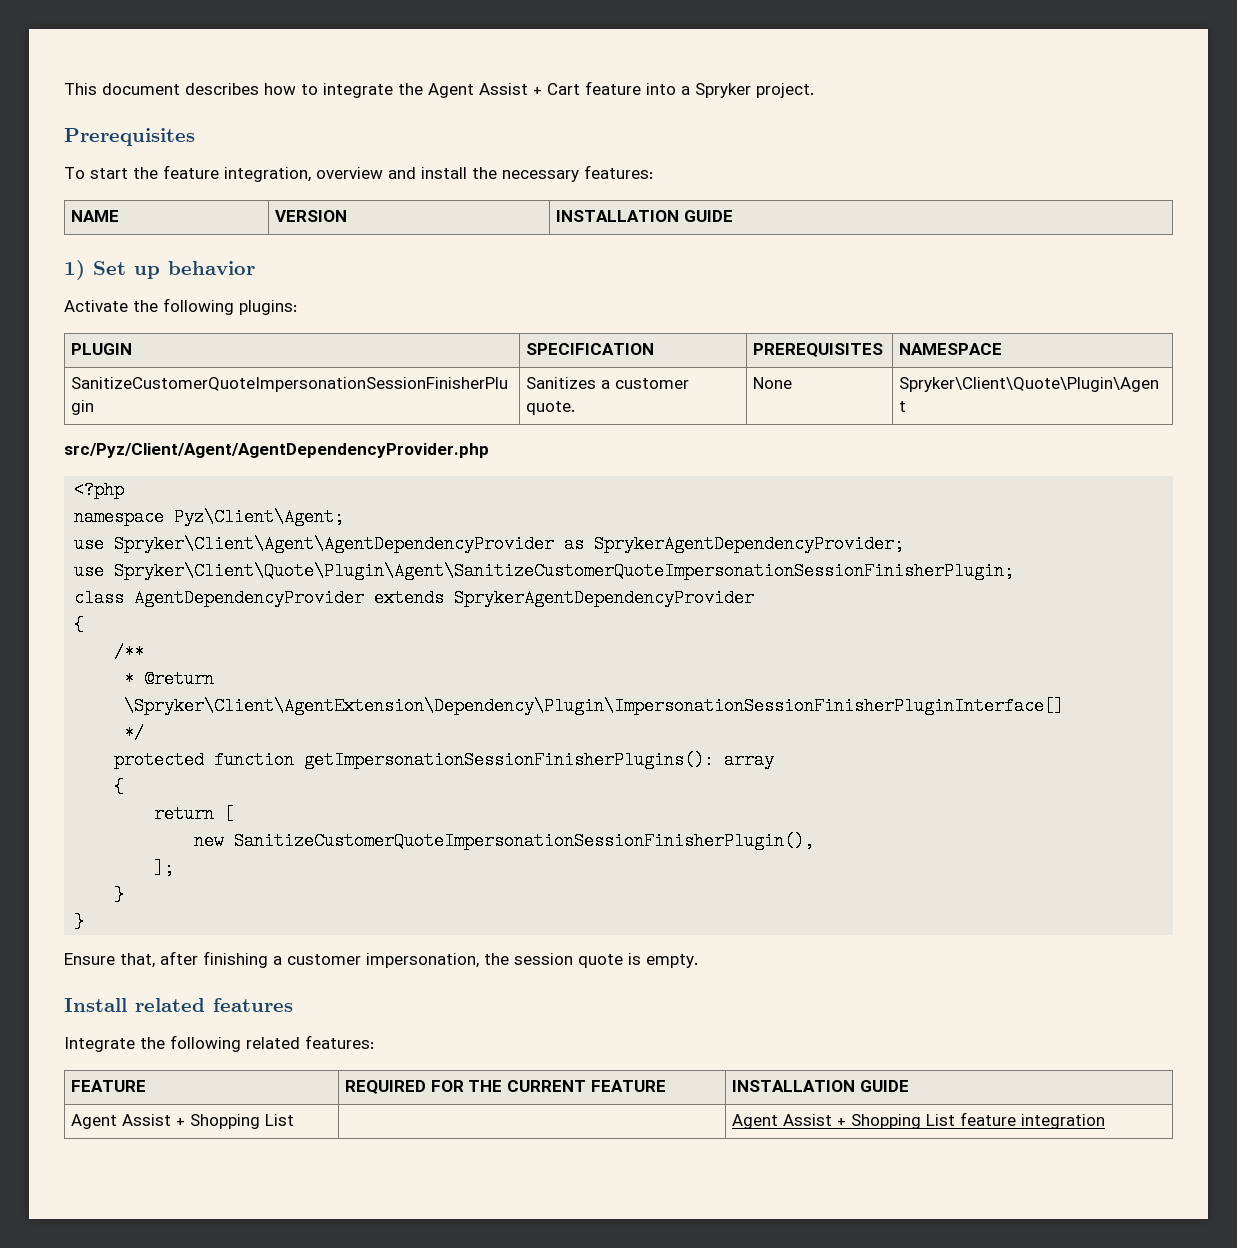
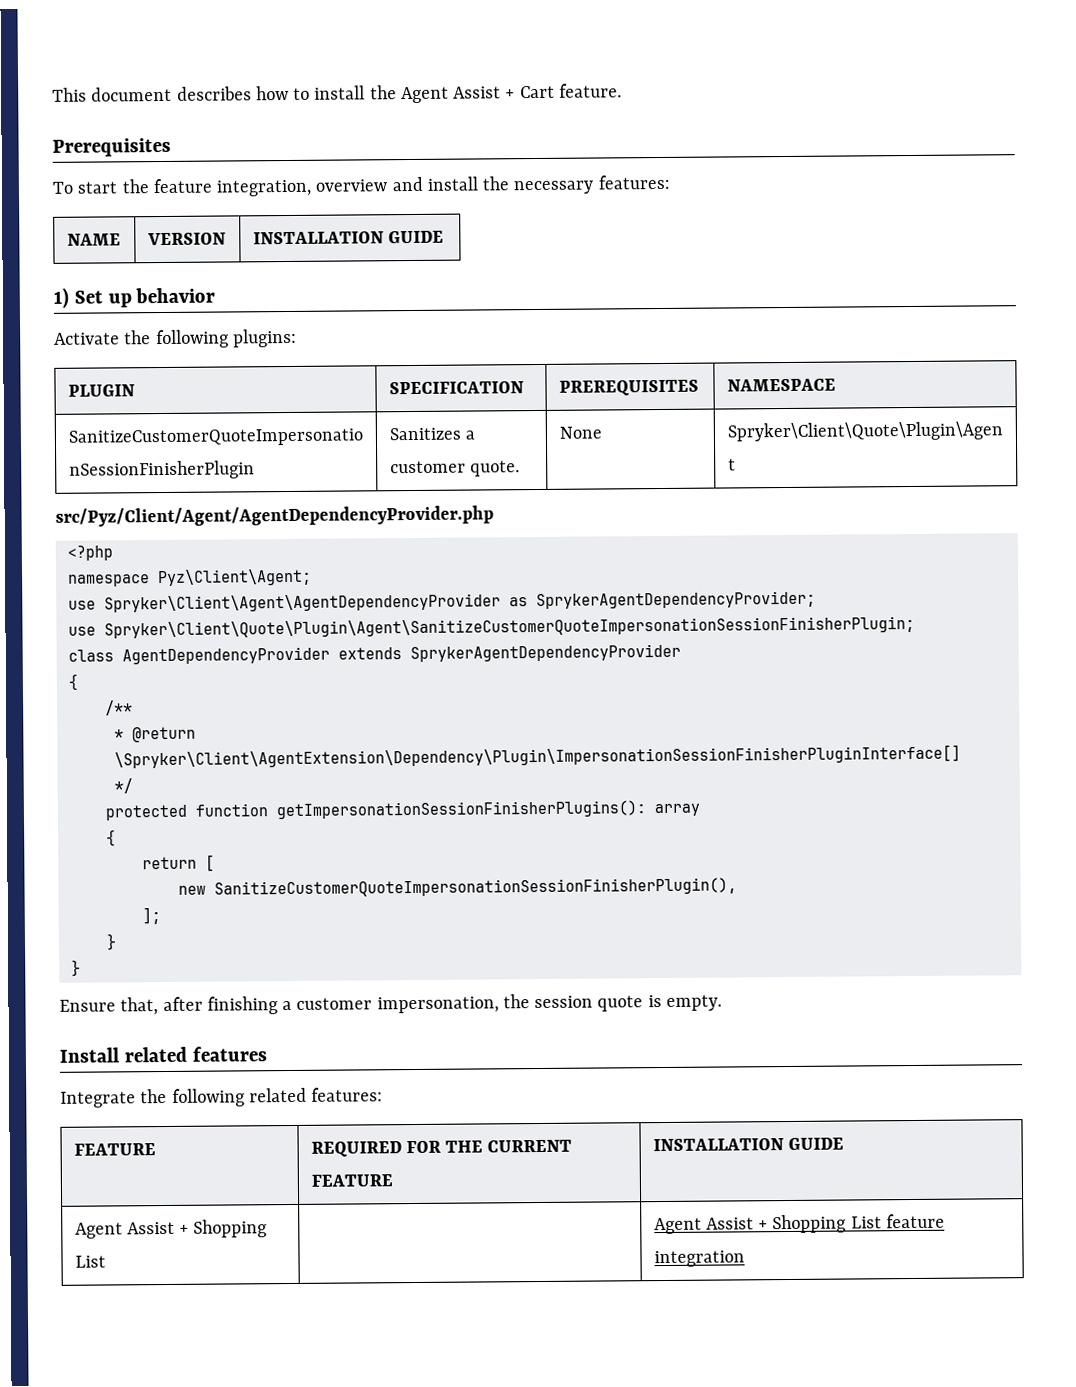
- This document describes how to integrate the Agent Assist + Cart feature into a Spryker project.
+ This document describes how to install the Agent Assist + Cart feature.

